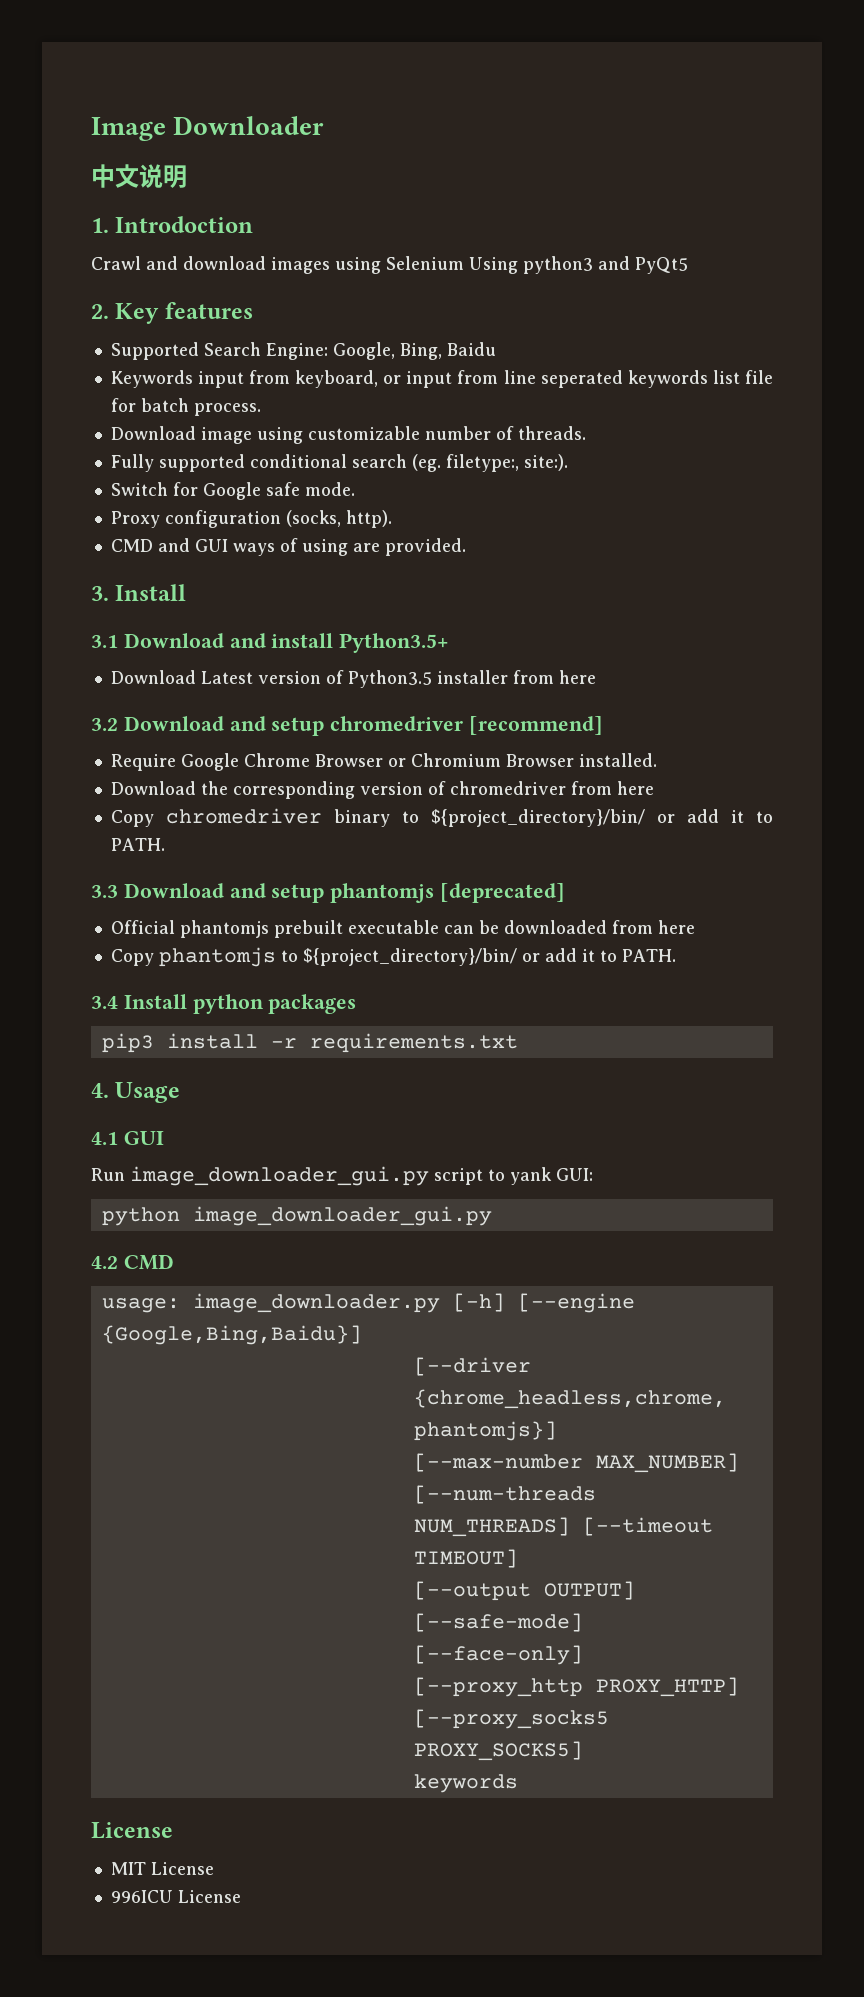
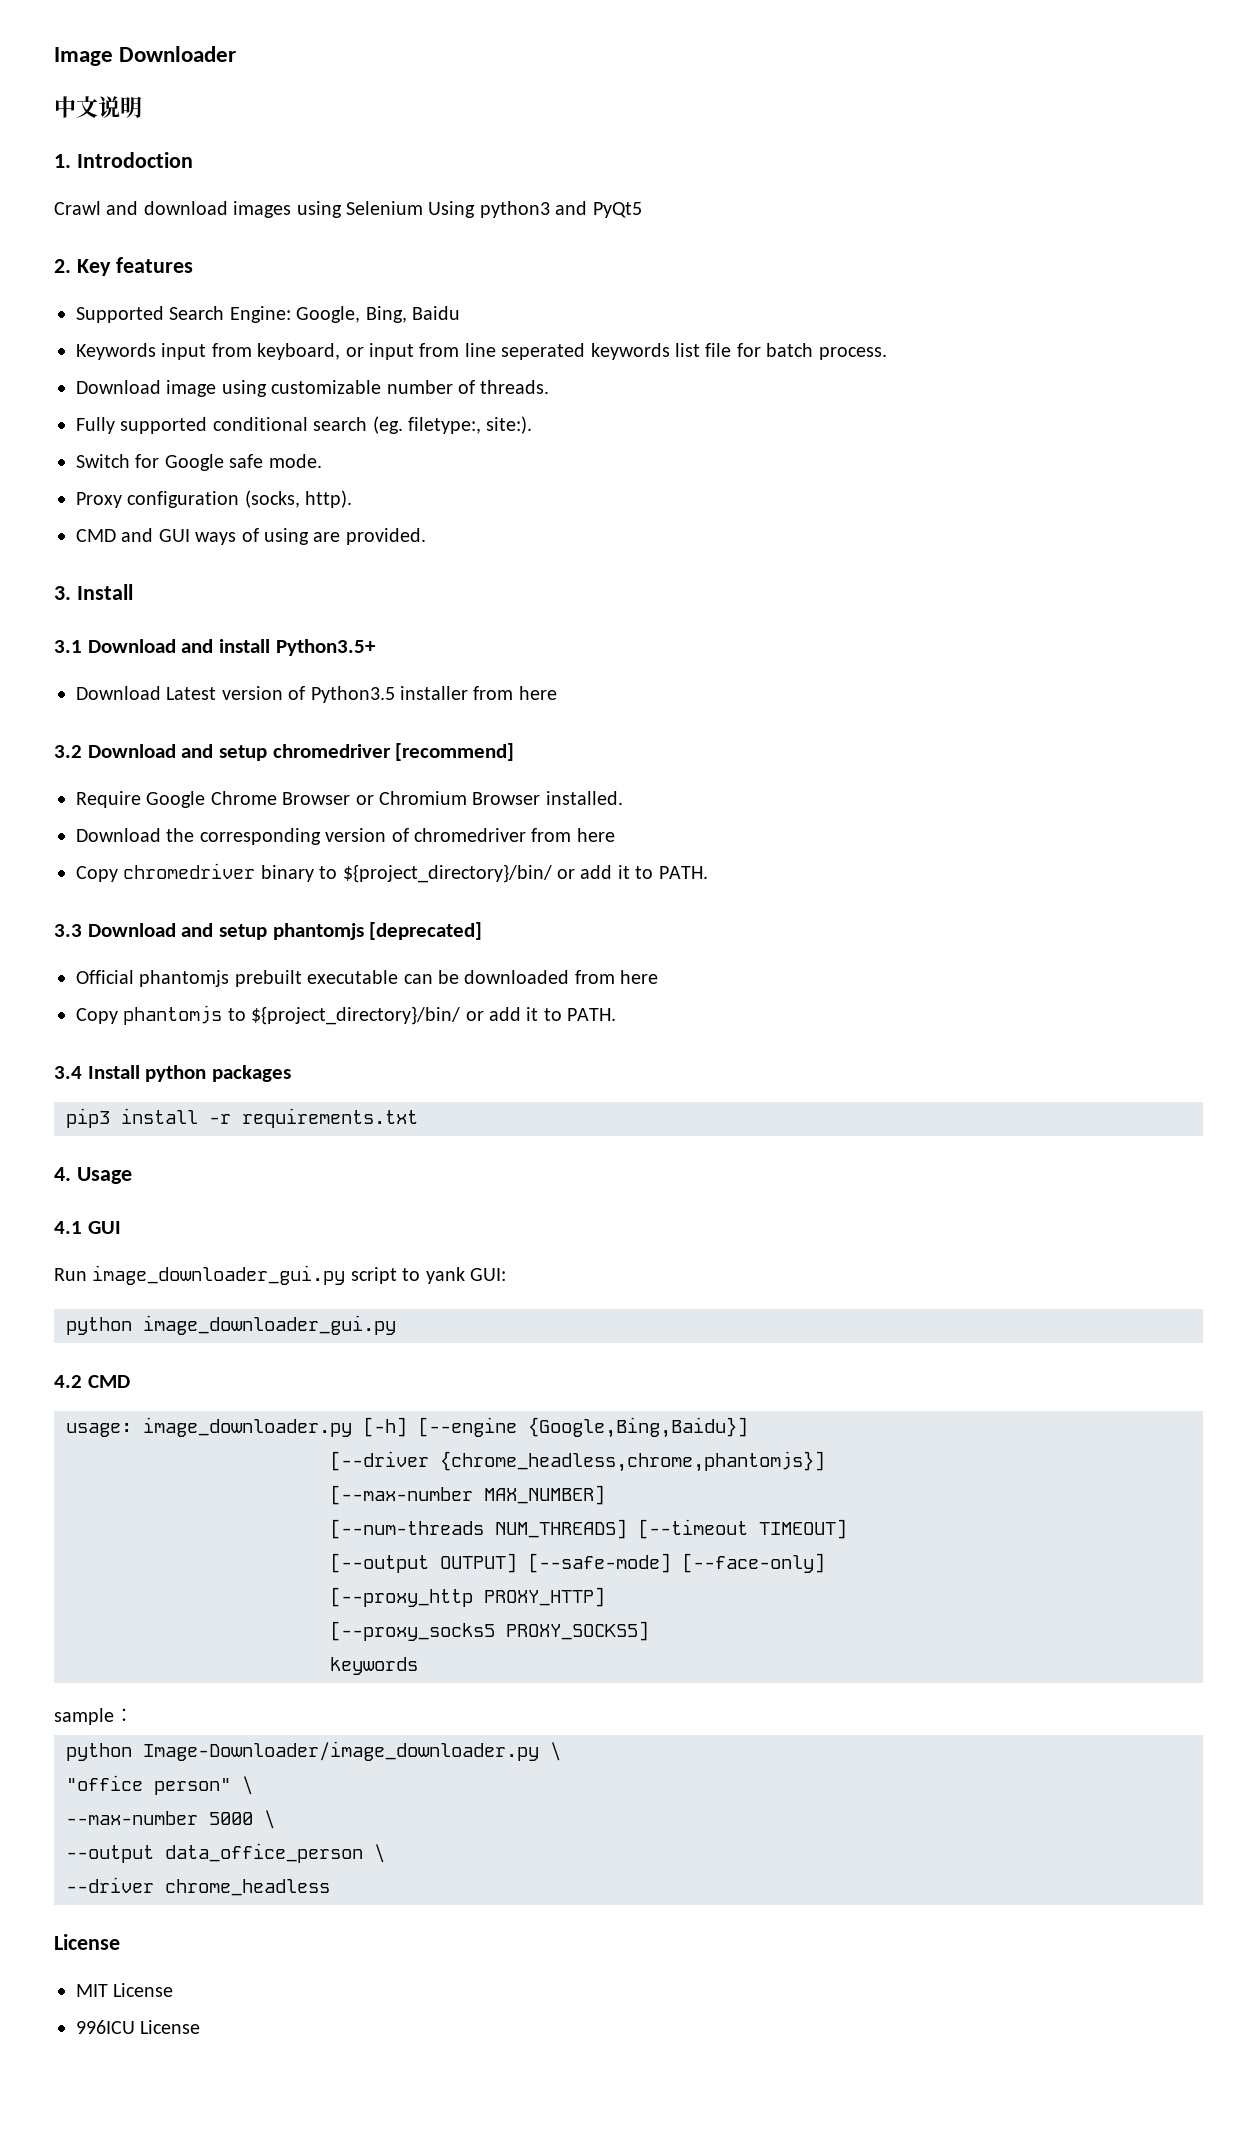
+ sample：
+ python Image-Downloader/image_downloader.py \
+ "office person" \
+ --max-number 5000 \
+ --output data_office_person \
+ --driver chrome_headless

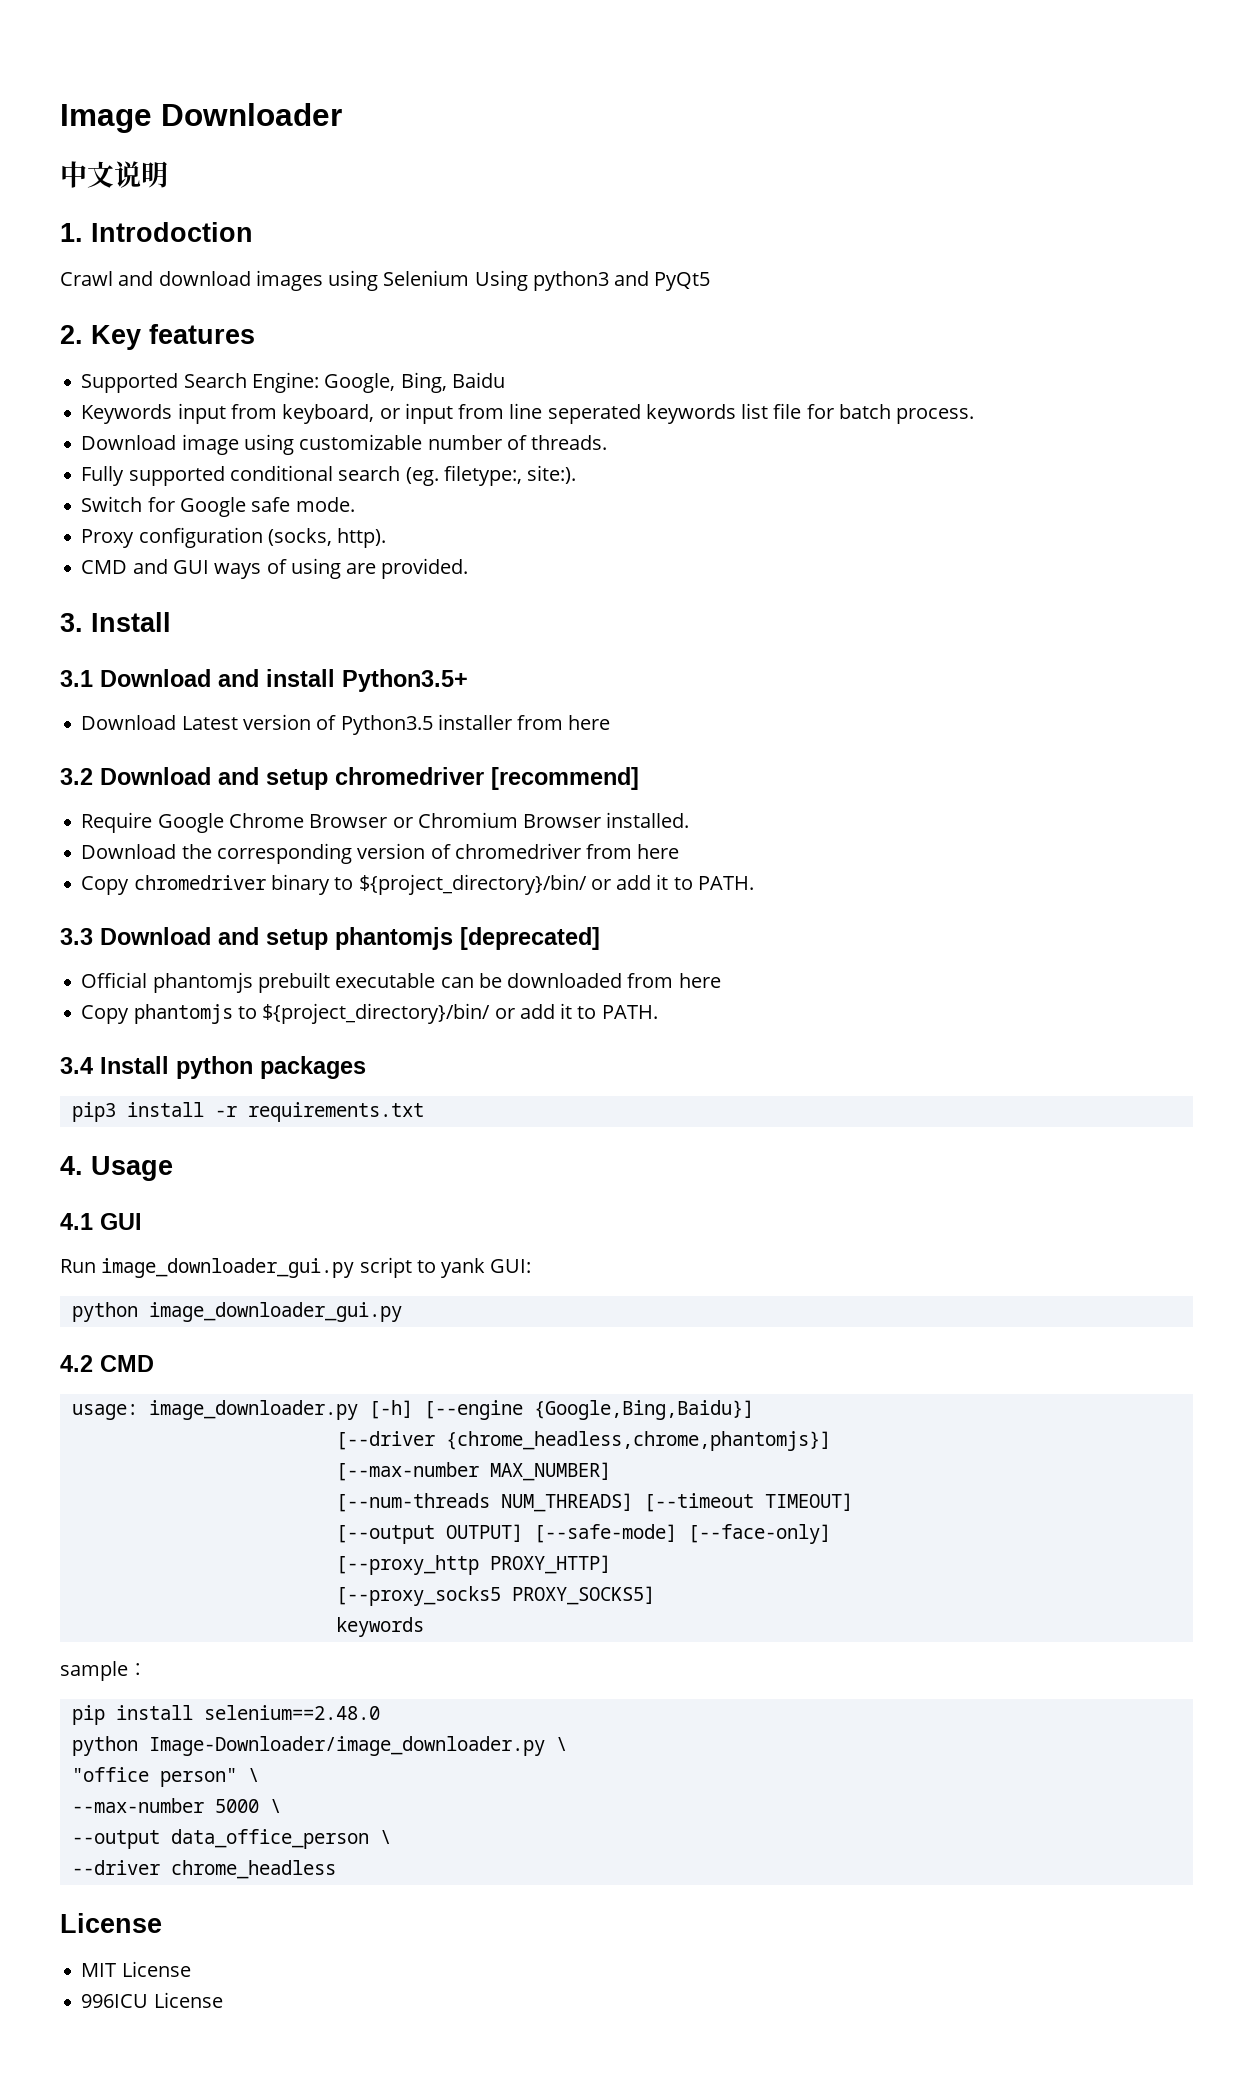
+ pip install selenium==2.48.0

